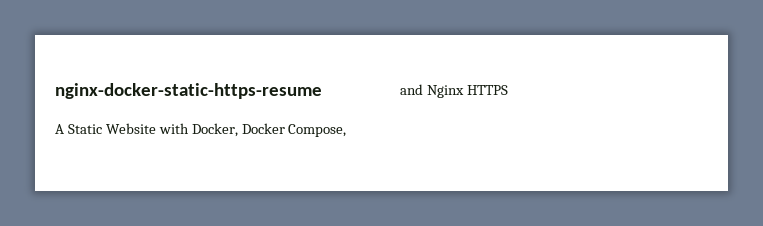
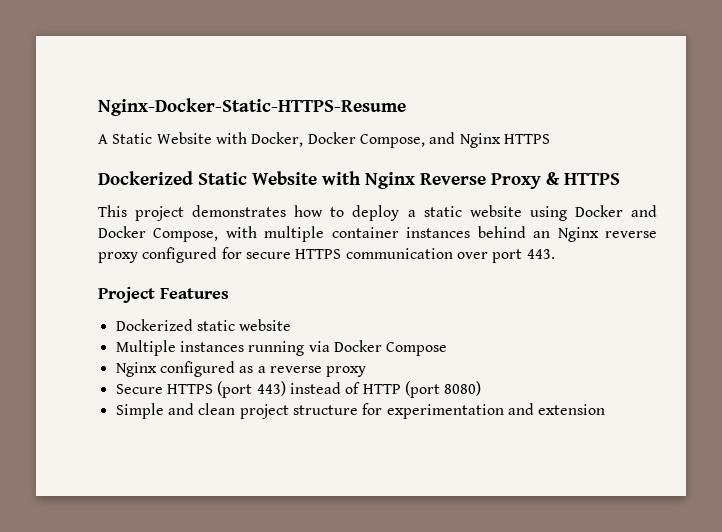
- nginx-docker-static-https-resume
+ Nginx-Docker-Static-HTTPS-Resume
+ Dockerized Static Website with Nginx Reverse Proxy & HTTPS
+ This project demonstrates how to deploy a static website using Docker and Docker Compose, with multiple container instances behind an Nginx reverse proxy configured for secure HTTPS communication over port 443.
+ Project Features
+ Dockerized static website
+ Multiple instances running via Docker Compose
+ Nginx configured as a reverse proxy
+ Secure HTTPS (port 443) instead of HTTP (port 8080)
+ Simple and clean project structure for experimentation and extension

